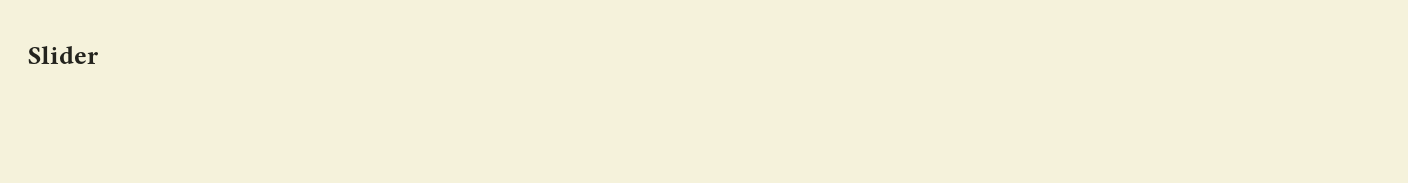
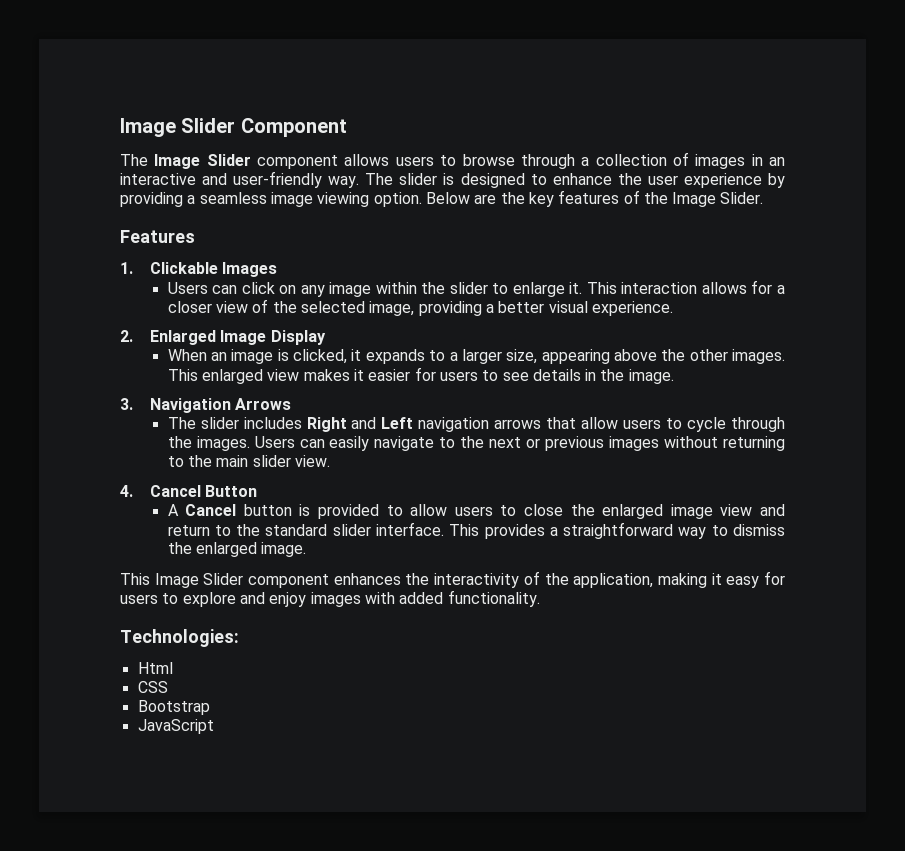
- Slider
+ Image Slider Component
+ The Image Slider component allows users to browse through a collection of images in an interactive and user-friendly way. The slider is designed to enhance the user experience by providing a seamless image viewing option. Below are the key features of the Image Slider.
+ Features
+ 1. Clickable Images
+ Users can click on any image within the slider to enlarge it. This interaction allows for a closer view of the selected image, providing a better visual experience.
+ 2. Enlarged Image Display
+ When an image is clicked, it expands to a larger size, appearing above the other images. This enlarged view makes it easier for users to see details in the image.
+ 3. Navigation Arrows
+ The slider includes Right and Left navigation arrows that allow users to cycle through the images. Users can easily navigate to the next or previous images without returning to the main slider view.
+ 4. Cancel Button
+ A Cancel button is provided to allow users to close the enlarged image view and return to the standard slider interface. This provides a straightforward way to dismiss the enlarged image.
+ This Image Slider component enhances the interactivity of the application, making it easy for users to explore and enjoy images with added functionality.
+ Technologies:
+ Html
+ CSS
+ Bootstrap
+ JavaScript

